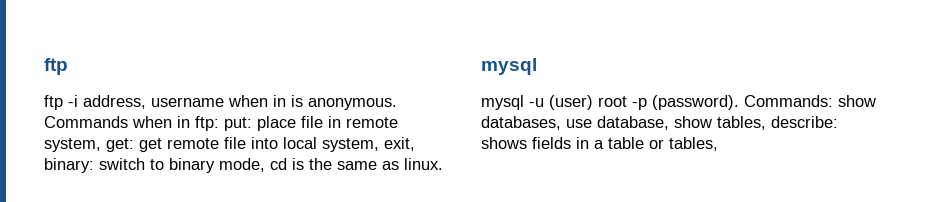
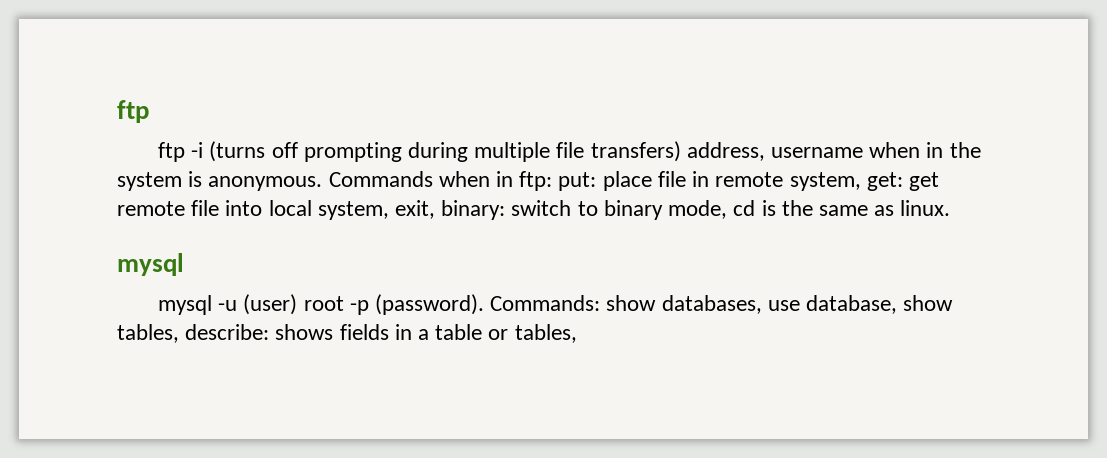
- ftp -i address, username when in is anonymous.
+ ftp -i (turns off prompting during multiple file transfers) address, username when in the system is anonymous.

